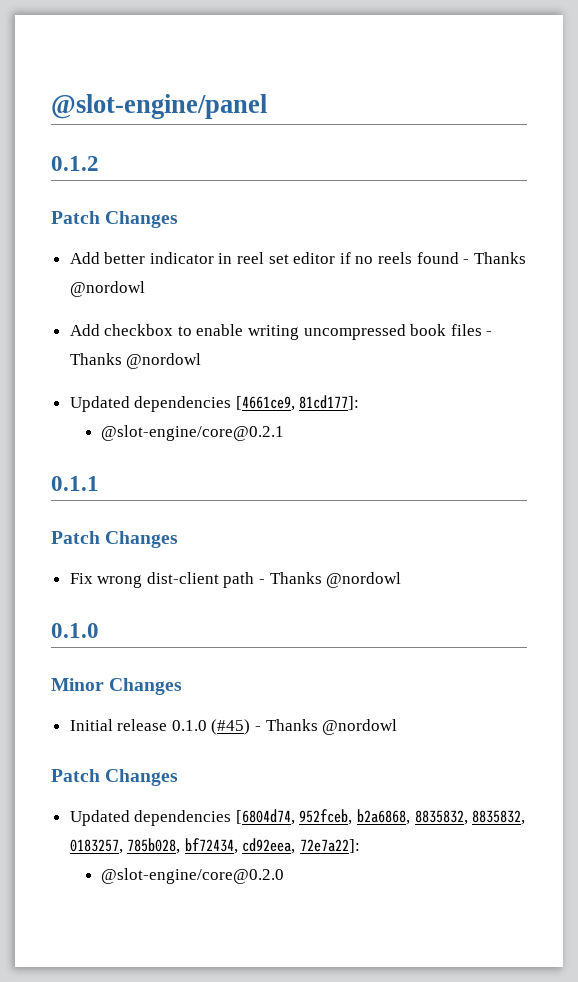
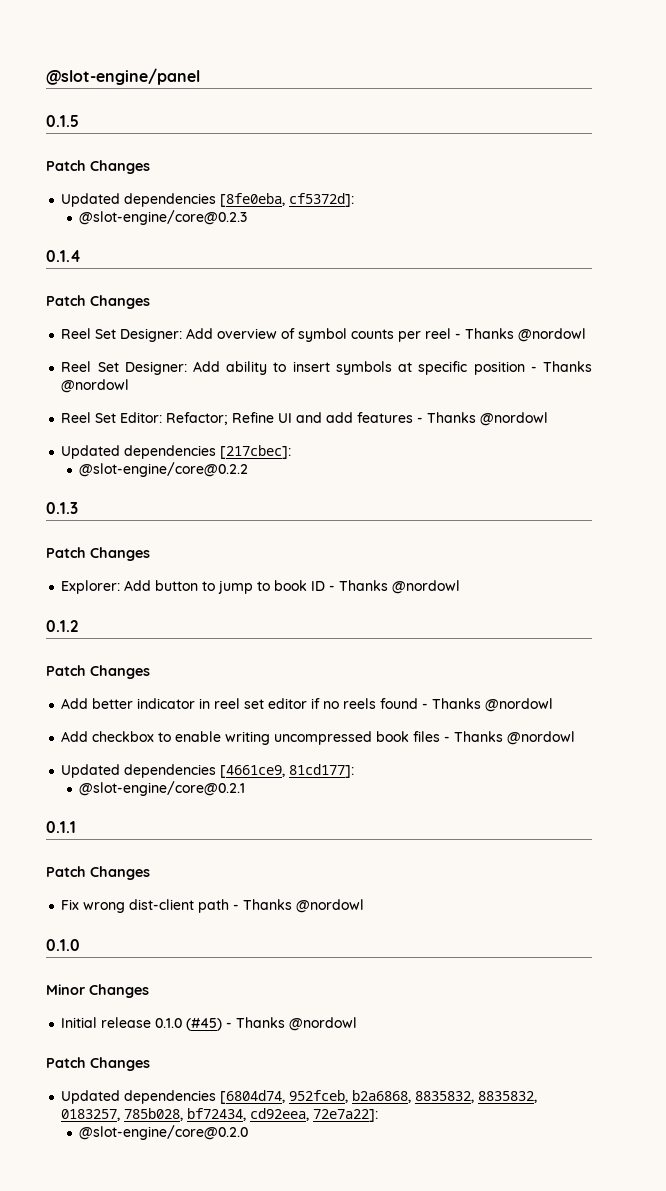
+ 0.1.5
+ Patch Changes
+ Updated dependencies [8fe0eba, cf5372d]:
+ @slot-engine/core@0.2.3
+ 0.1.4
+ Patch Changes
+ Reel Set Designer: Add overview of symbol counts per reel - Thanks @nordowl
+ Reel Set Designer: Add ability to insert symbols at specific position - Thanks @nordowl
+ Reel Set Editor: Refactor; Refine UI and add features - Thanks @nordowl
+ Updated dependencies [217cbec]:
+ @slot-engine/core@0.2.2
+ 0.1.3
+ Patch Changes
+ Explorer: Add button to jump to book ID - Thanks @nordowl

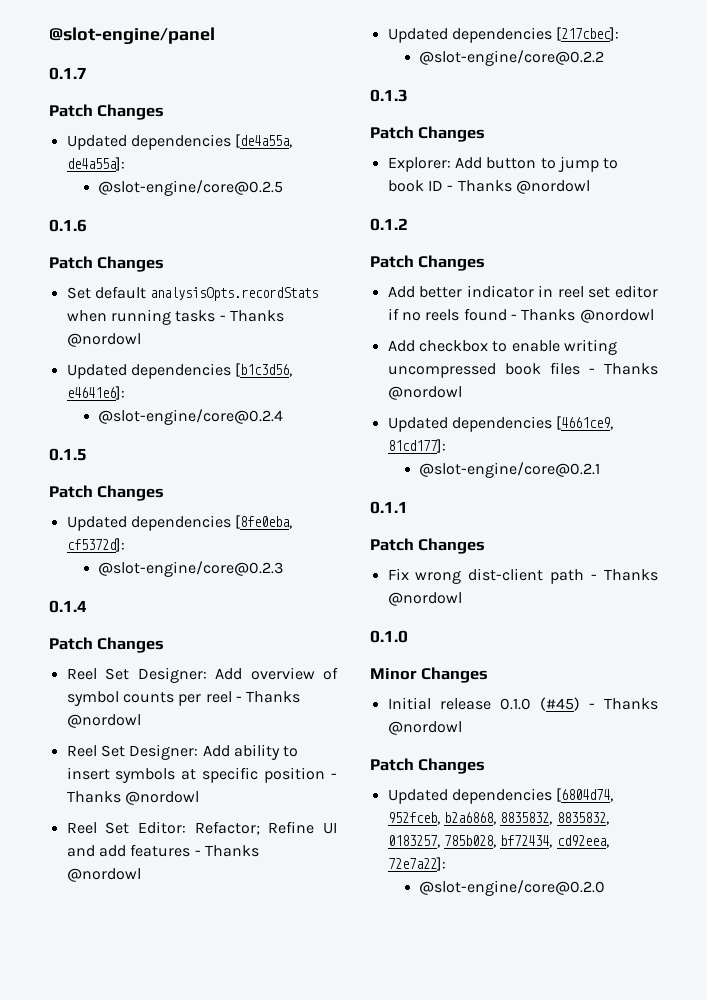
+ 0.1.7
+ Patch Changes
+ Updated dependencies [de4a55a, de4a55a]:
+ @slot-engine/core@0.2.5
+ 0.1.6
+ Patch Changes
+ Set default analysisOpts.recordStats when running tasks - Thanks @nordowl
+ Updated dependencies [b1c3d56, e4641e6]:
+ @slot-engine/core@0.2.4

